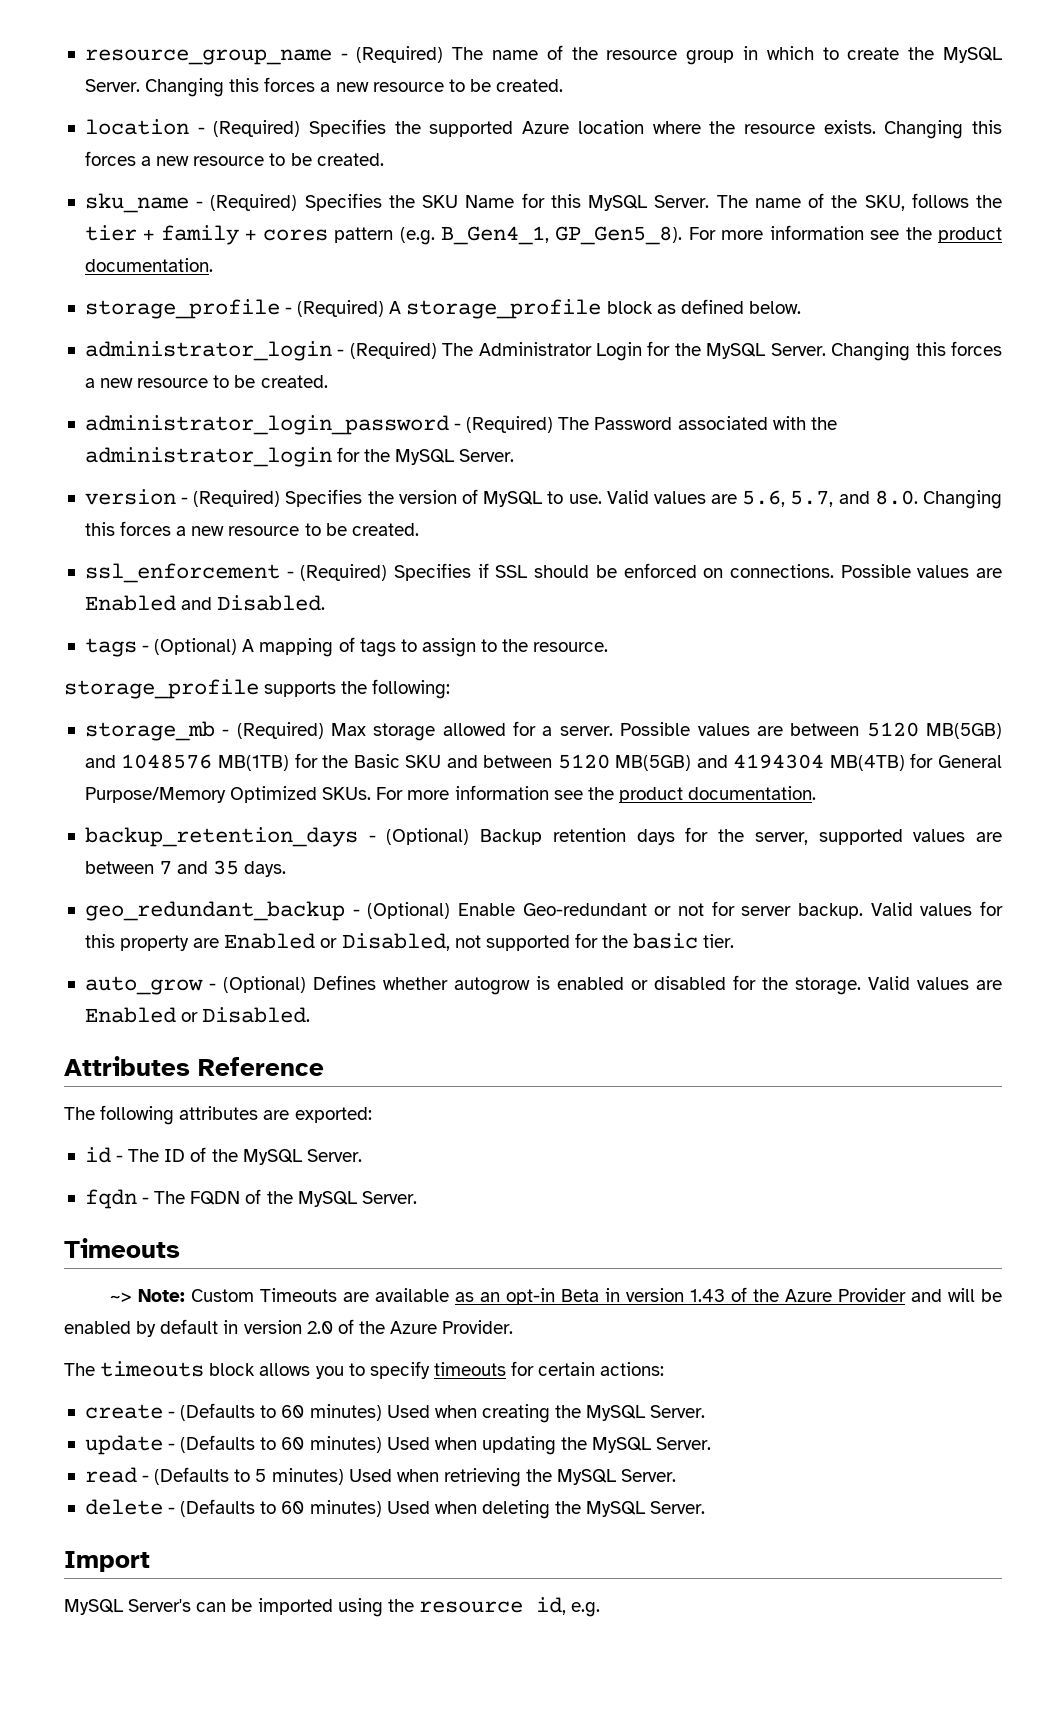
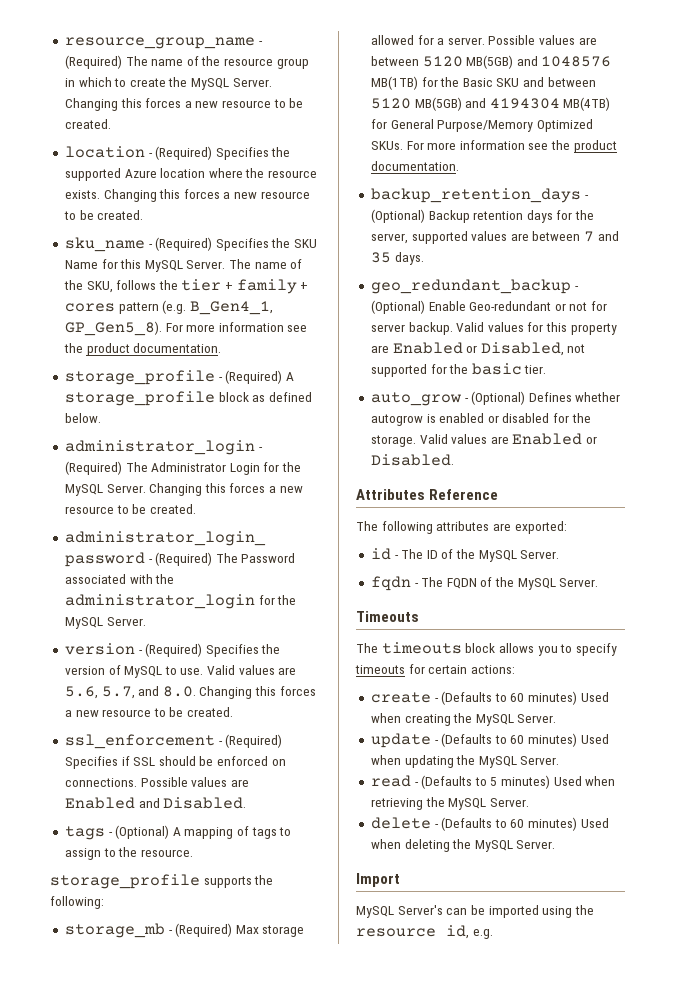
- ~> Note: Custom Timeouts are available as an opt-in Beta in version 1.43 of the Azure Provider and will be enabled by default in version 2.0 of the Azure Provider.

